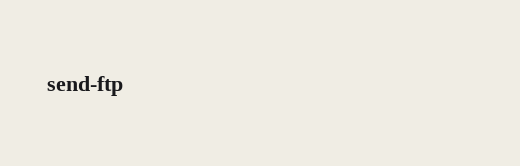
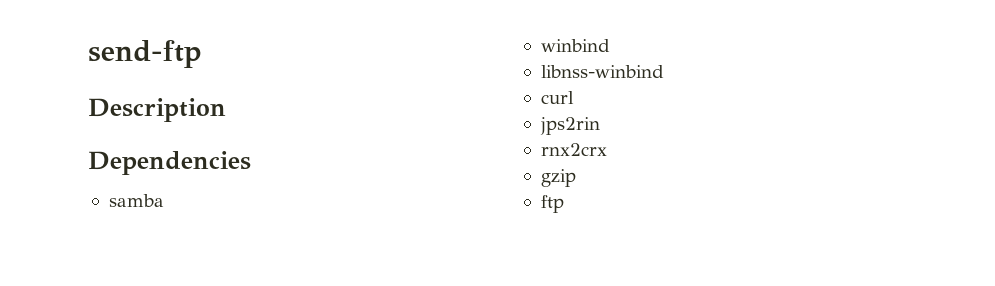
+ Description
+ Dependencies
+ samba
+ winbind
+ libnss-winbind
+ curl
+ jps2rin
+ rnx2crx
+ gzip
+ ftp

